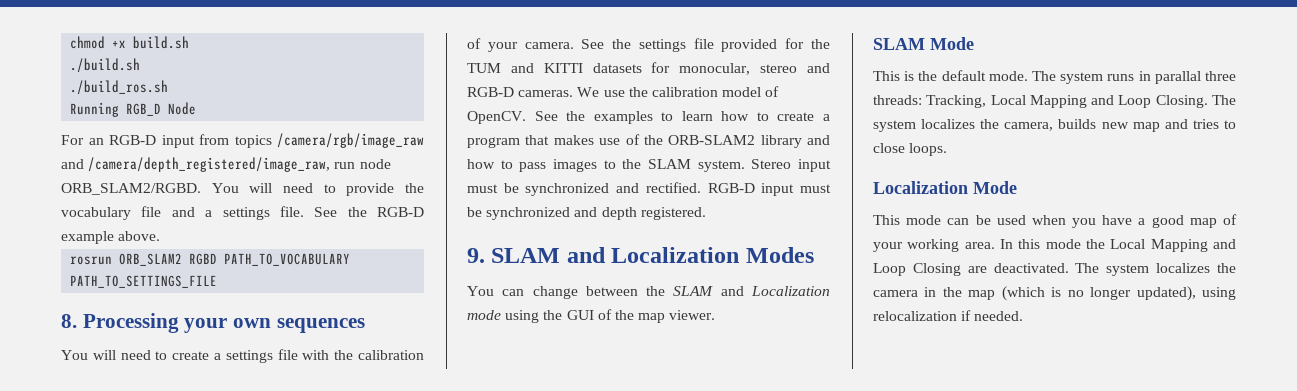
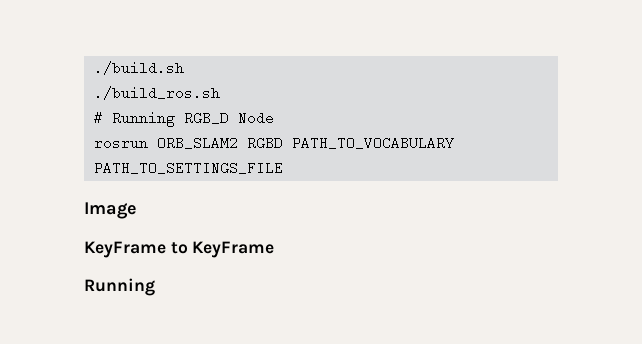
- chmod +x build.sh
- Running RGB_D Node
+ # Running RGB_D Node
- For an RGB-D input from topics /camera/rgb/image_raw and /camera/depth_registered/image_raw, run node ORB_SLAM2/RGBD. You will need to provide the vocabulary file and a settings file. See the RGB-D example above.
- 8. Processing your own sequences
- You will need to create a settings file with the calibration of your camera. See the settings file provided for the TUM and KITTI datasets for monocular, stereo and RGB-D cameras. We use the calibration model of OpenCV. See the examples to learn how to create a program that makes use of the ORB-SLAM2 library and how to pass images to the SLAM system. Stereo input must be synchronized and rectified. RGB-D input must be synchronized and depth registered.
- 9. SLAM and Localization Modes
- You can change between the SLAM and Localization mode using the GUI of the map viewer.
- SLAM Mode
- This is the default mode. The system runs in parallal three threads: Tracking, Local Mapping and Loop Closing. The system localizes the camera, builds new map and tries to close loops.
- Localization Mode
- This mode can be used when you have a good map of your working area. In this mode the Local Mapping and Loop Closing are deactivated. The system localizes the camera in the map (which is no longer updated), using relocalization if needed.
+ Image
+ KeyFrame to KeyFrame
+ Running

